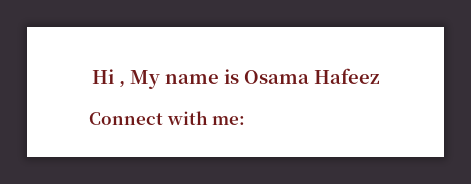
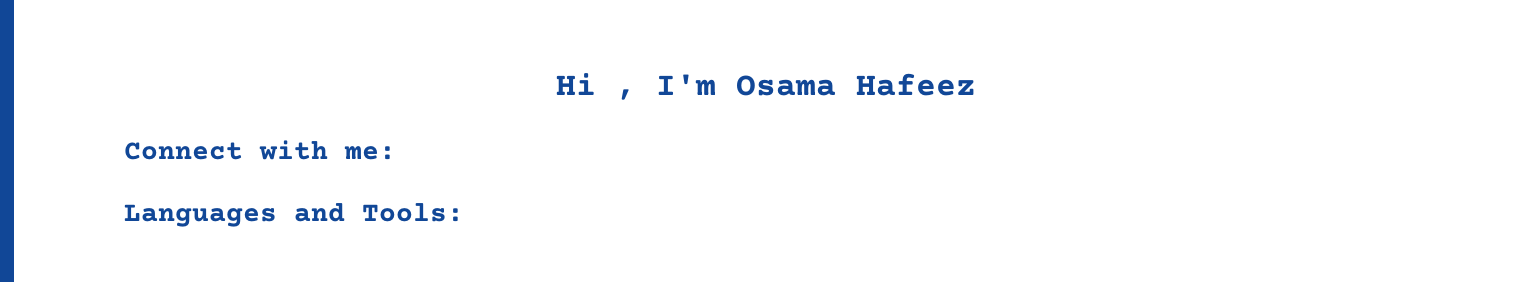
- Hi , My name is Osama Hafeez
+ Hi , I'm Osama Hafeez
+ Languages and Tools:

